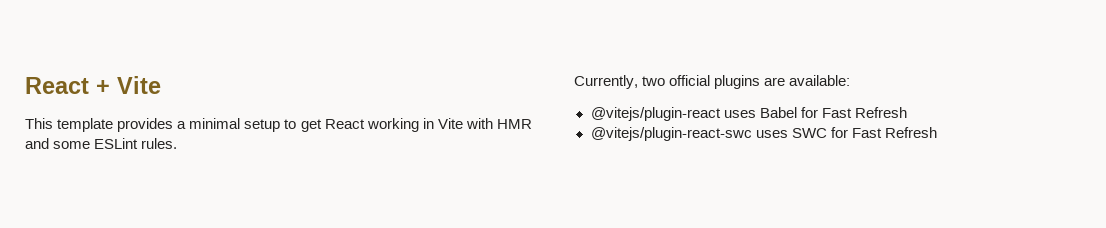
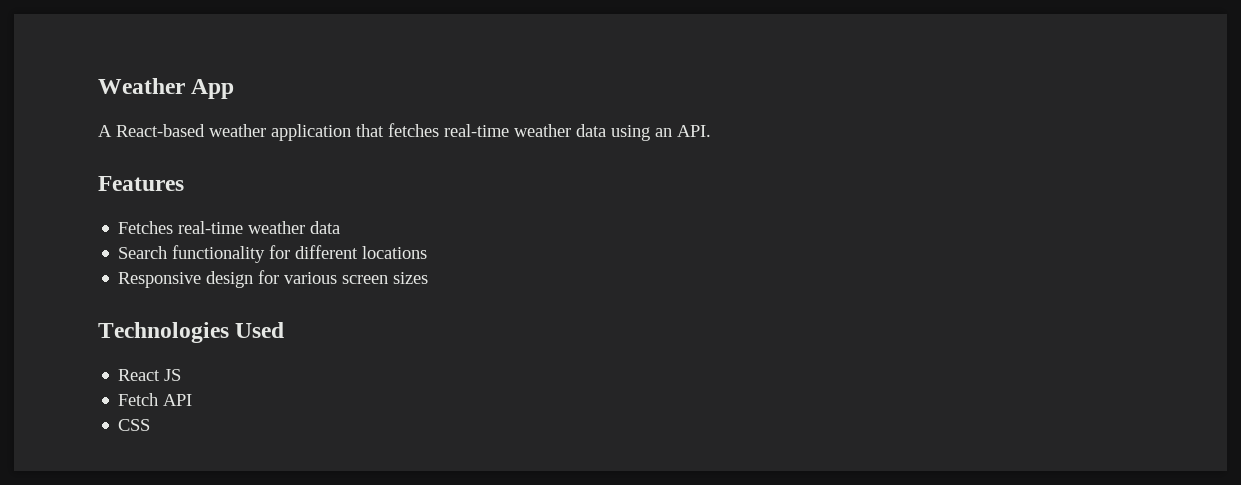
- React + Vite
- This template provides a minimal setup to get React working in Vite with HMR and some ESLint rules.
- Currently, two official plugins are available:
- @vitejs/plugin-react uses Babel for Fast Refresh
- @vitejs/plugin-react-swc uses SWC for Fast Refresh
+ Weather App
+ A React-based weather application that fetches real-time weather data using an API.
+ Features
+ Fetches real-time weather data
+ Search functionality for different locations
+ Responsive design for various screen sizes
+ Technologies Used
+ React JS
+ Fetch API
+ CSS

